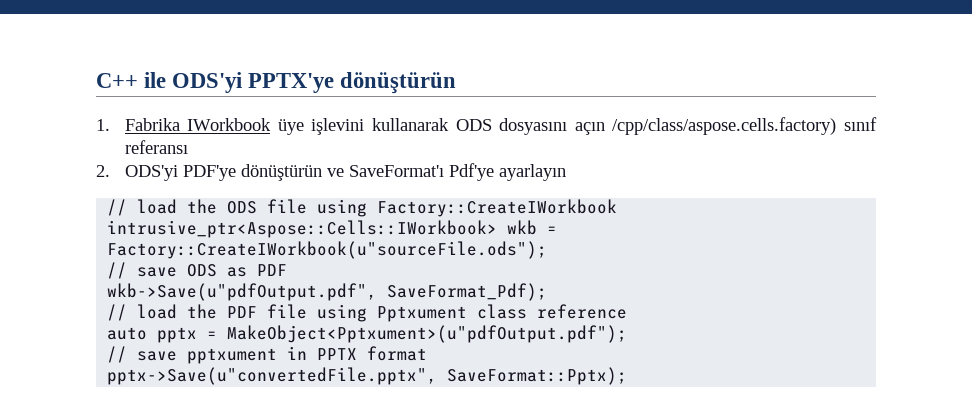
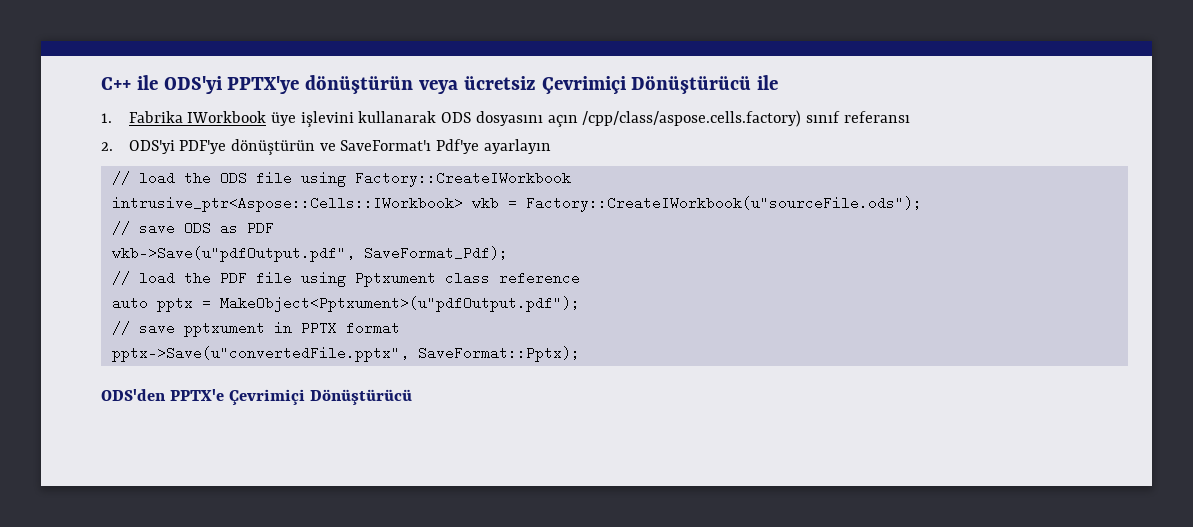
- C++ ile ODS'yi PPTX'ye dönüştürün
+ C++ ile ODS'yi PPTX'ye dönüştürün veya ücretsiz Çevrimiçi Dönüştürücü ile
+ ODS'den PPTX'e Çevrimiçi Dönüştürücü

